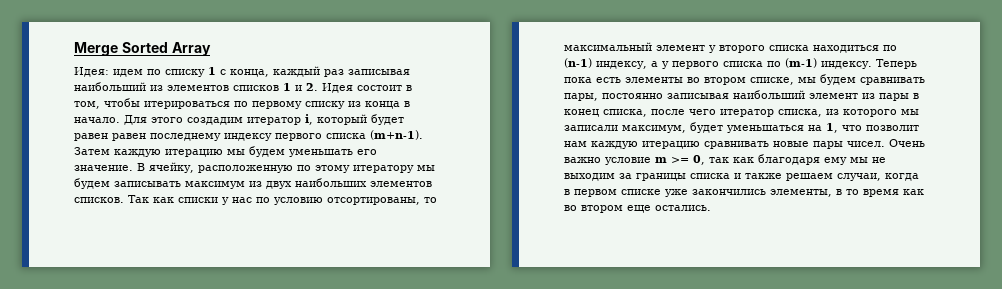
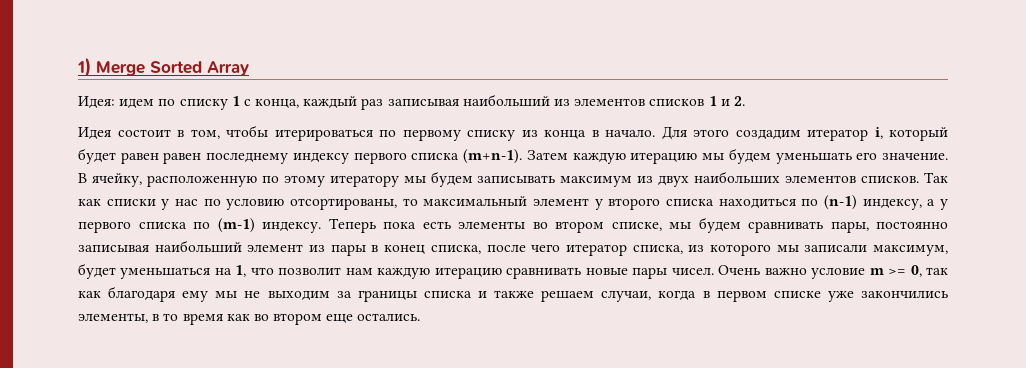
- Merge Sorted Array
+ 1) Merge Sorted Array
- Идея: идем по списку 1 с конца, каждый раз записывая наибольший из элементов списков 1 и 2. Идея состоит в том, чтобы итерироваться по первому списку из конца в начало.
+ Идея: идем по списку 1 с конца, каждый раз записывая наибольший из элементов списков 1 и 2.
+ Идея состоит в том, чтобы итерироваться по первому списку из конца в начало.

